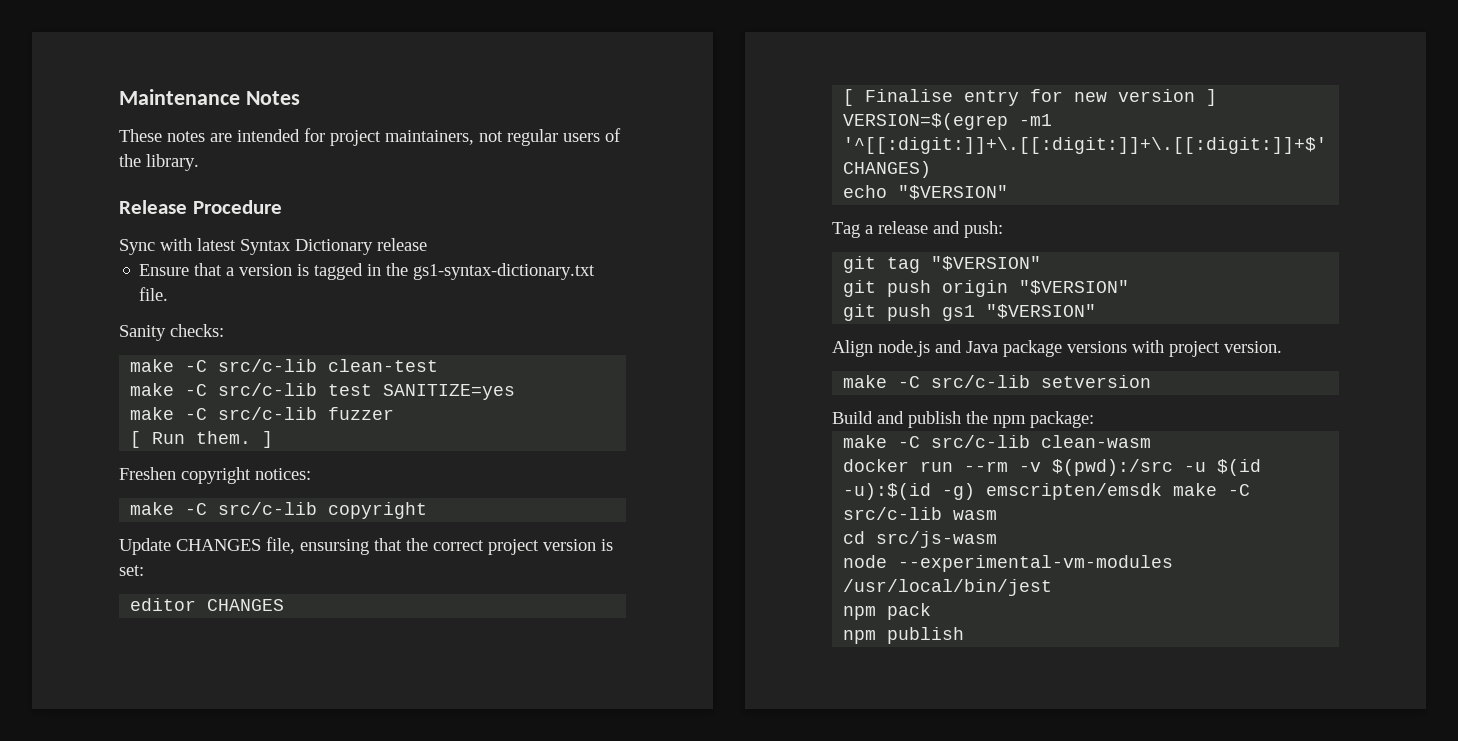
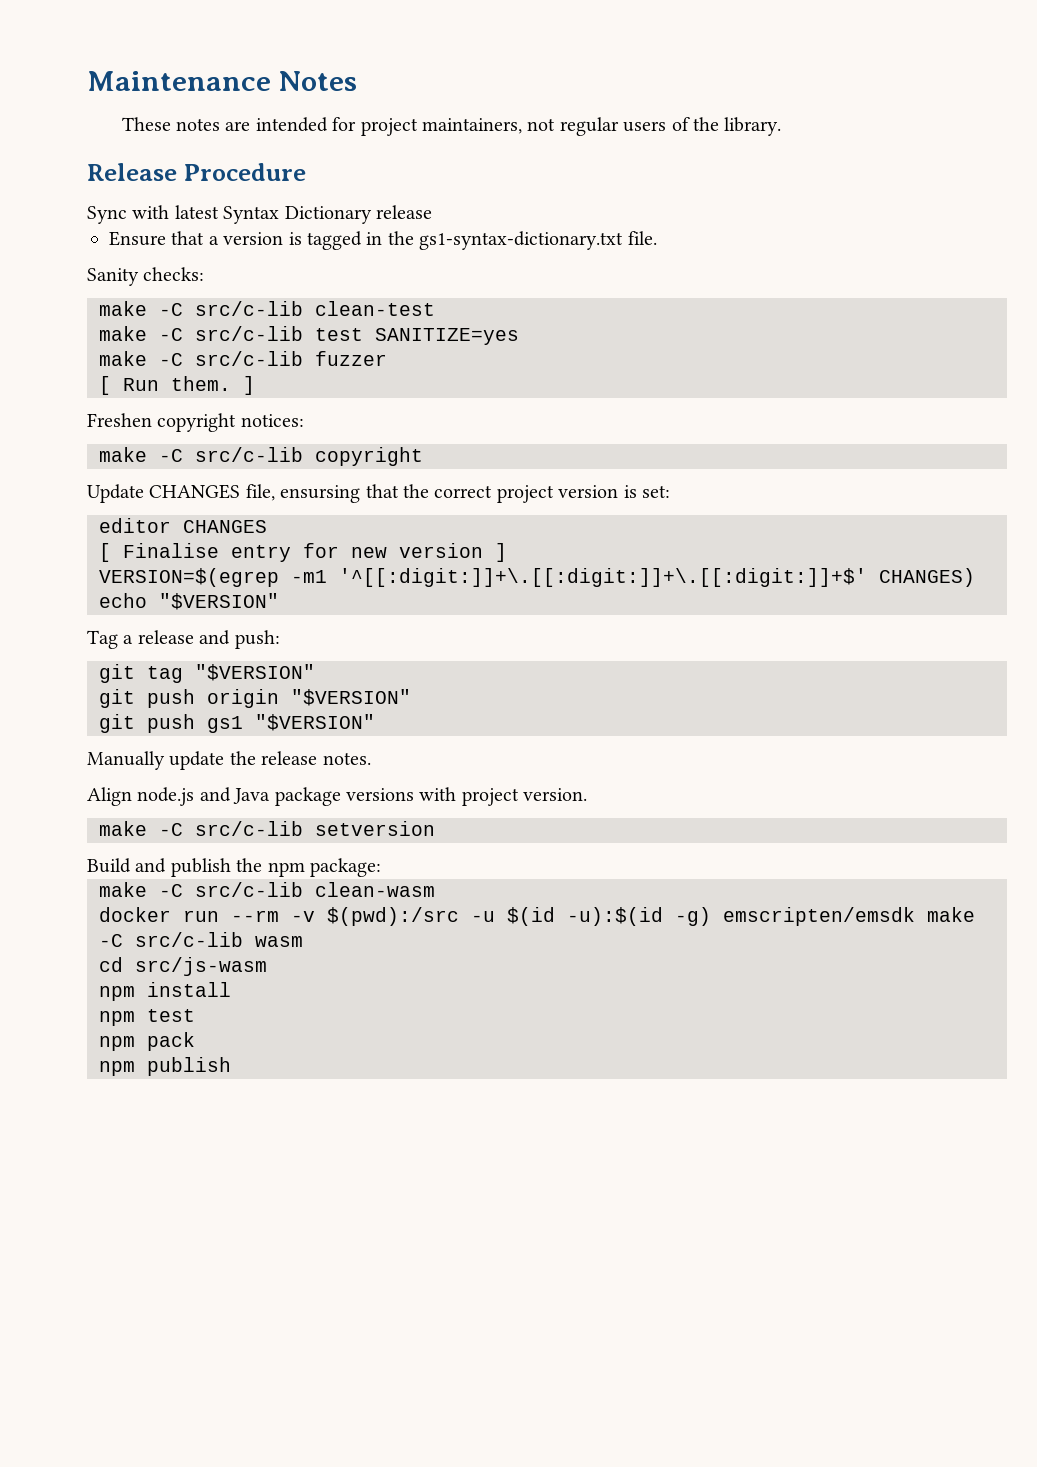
+ Manually update the release notes.
- node --experimental-vm-modules /usr/local/bin/jest
+ npm install
+ npm test

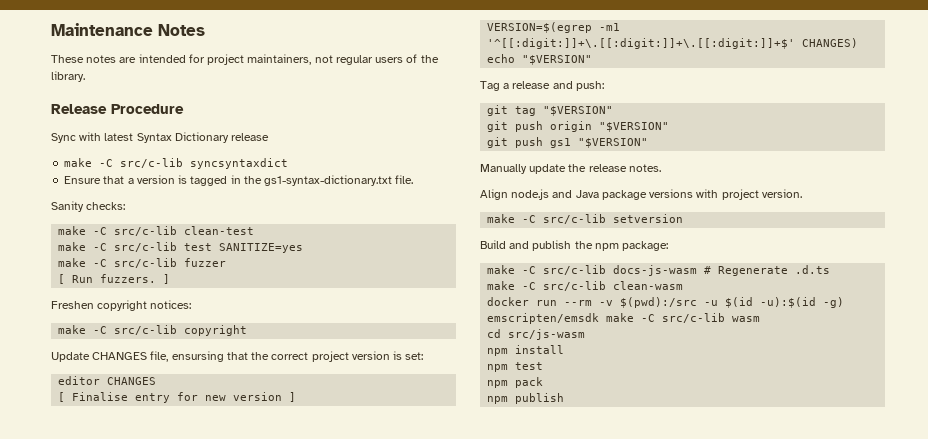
+ make -C src/c-lib syncsyntaxdict
- [ Run them. ]
+ [ Run fuzzers. ]
+ make -C src/c-lib docs-js-wasm # Regenerate .d.ts

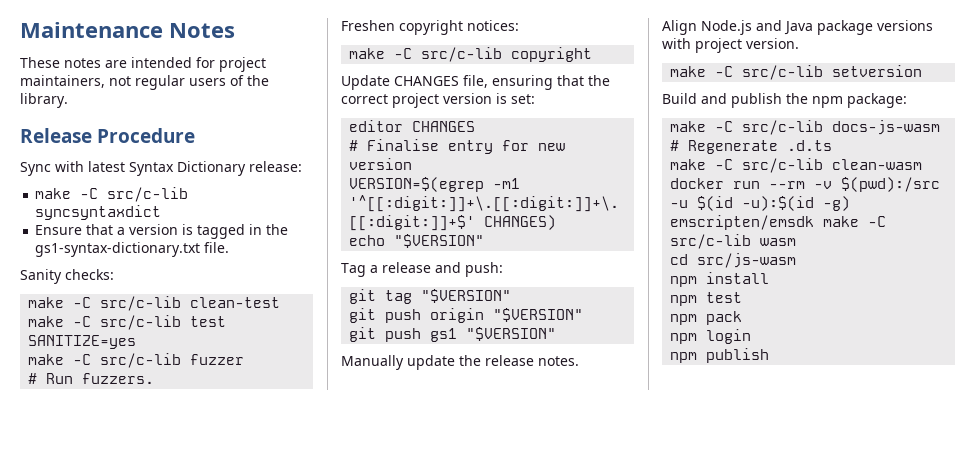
- Sync with latest Syntax Dictionary release
+ Sync with latest Syntax Dictionary release:
- [ Run fuzzers. ]
+ # Run fuzzers.
- Update CHANGES file, ensursing that the correct project version is set:
+ Update CHANGES file, ensuring that the correct project version is set:
- [ Finalise entry for new version ]
+ # Finalise entry for new version
- Align node.js and Java package versions with project version.
+ Align Node.js and Java package versions with project version.
+ npm login

